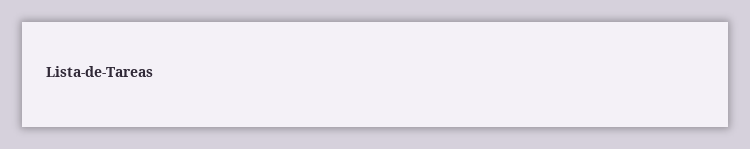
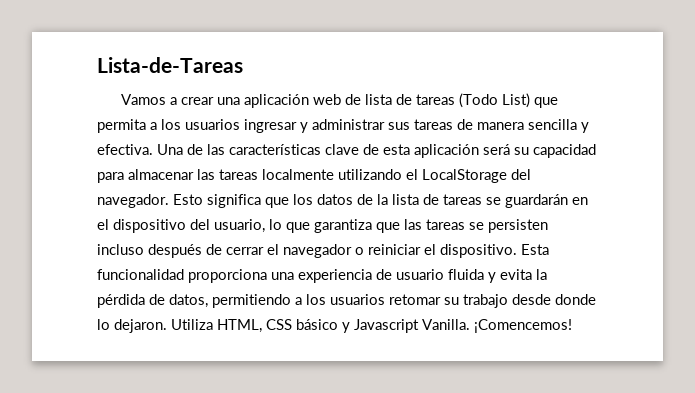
+ Vamos a crear una aplicación web de lista de tareas (Todo List) que permita a los usuarios ingresar y administrar sus tareas de manera sencilla y efectiva. Una de las características clave de esta aplicación será su capacidad para almacenar las tareas localmente utilizando el LocalStorage del navegador. Esto significa que los datos de la lista de tareas se guardarán en el dispositivo del usuario, lo que garantiza que las tareas se persisten incluso después de cerrar el navegador o reiniciar el dispositivo. Esta funcionalidad proporciona una experiencia de usuario fluida y evita la pérdida de datos, permitiendo a los usuarios retomar su trabajo desde donde lo dejaron. Utiliza HTML, CSS básico y Javascript Vanilla. ¡Comencemos!

